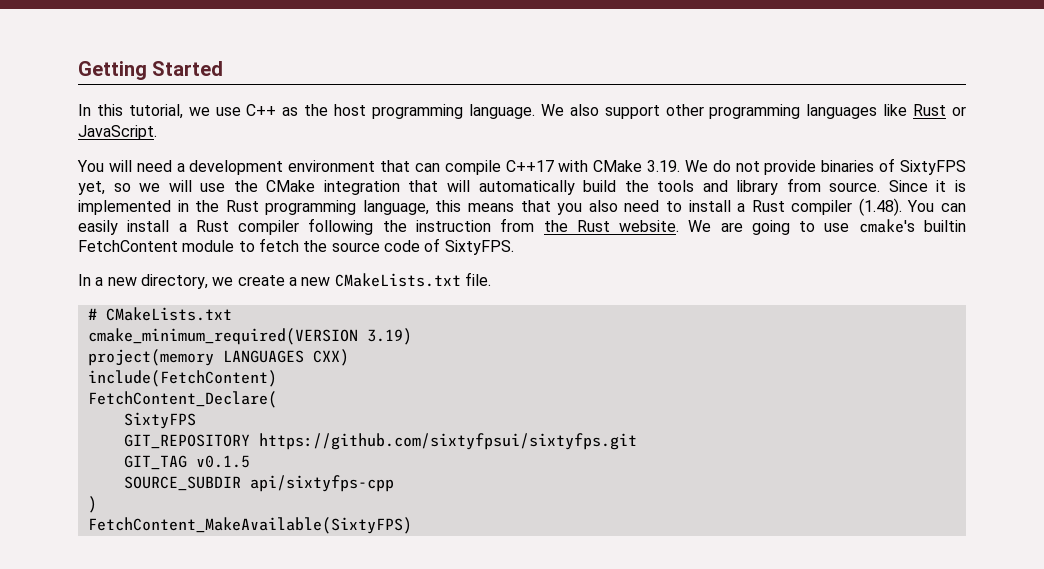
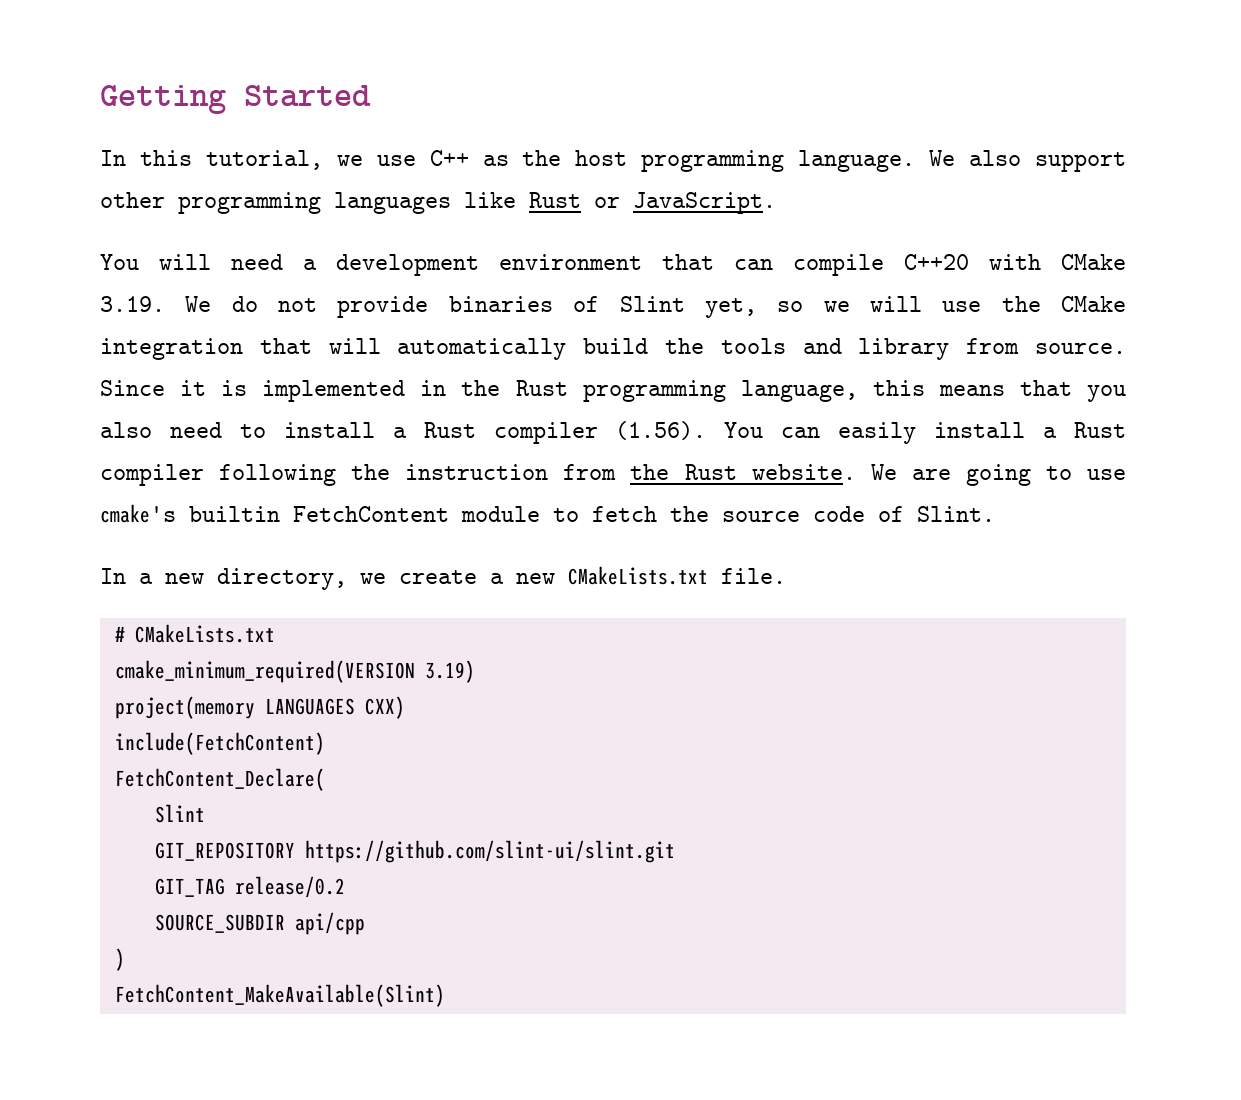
- You will need a development environment that can compile C++17 with CMake 3.19. We do not provide binaries of SixtyFPS yet, so we will use the CMake integration that will automatically build the tools and library from source.
+ You will need a development environment that can compile C++20 with CMake 3.19. We do not provide binaries of Slint yet, so we will use the CMake integration that will automatically build the tools and library from source.
- Since it is implemented in the Rust programming language, this means that you also need to install a Rust compiler (1.48). You can easily install a Rust compiler following the instruction from the Rust website.
+ Since it is implemented in the Rust programming language, this means that you also need to install a Rust compiler (1.56). You can easily install a Rust compiler following the instruction from the Rust website.
- We are going to use cmake's builtin FetchContent module to fetch the source code of SixtyFPS.
+ We are going to use cmake's builtin FetchContent module to fetch the source code of Slint.
  FetchContent_Declare(
- SixtyFPS
+ Slint
- GIT_REPOSITORY https://github.com/sixtyfpsui/sixtyfps.git
+ GIT_REPOSITORY https://github.com/slint-ui/slint.git
- GIT_TAG v0.1.5
+ GIT_TAG release/0.2
- SOURCE_SUBDIR api/sixtyfps-cpp
+ SOURCE_SUBDIR api/cpp
- FetchContent_MakeAvailable(SixtyFPS)
+ FetchContent_MakeAvailable(Slint)

